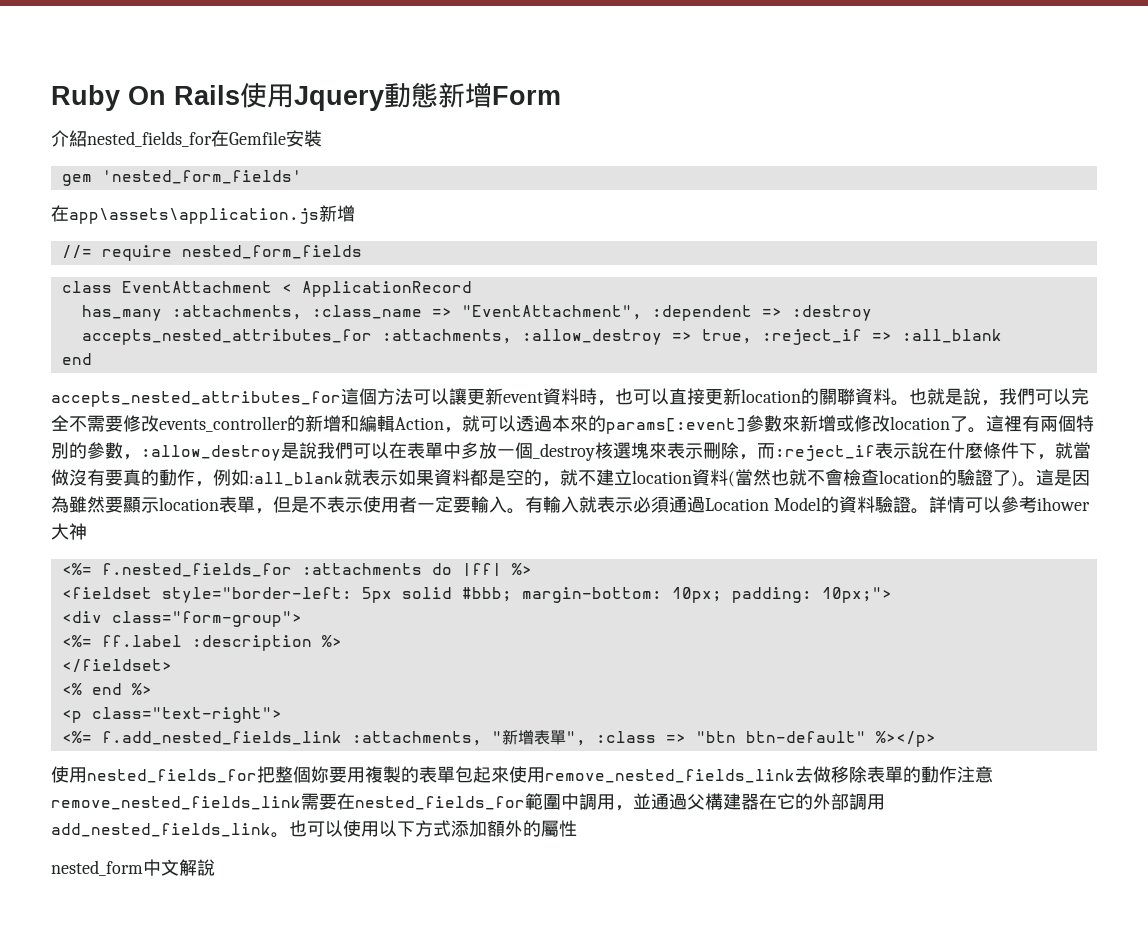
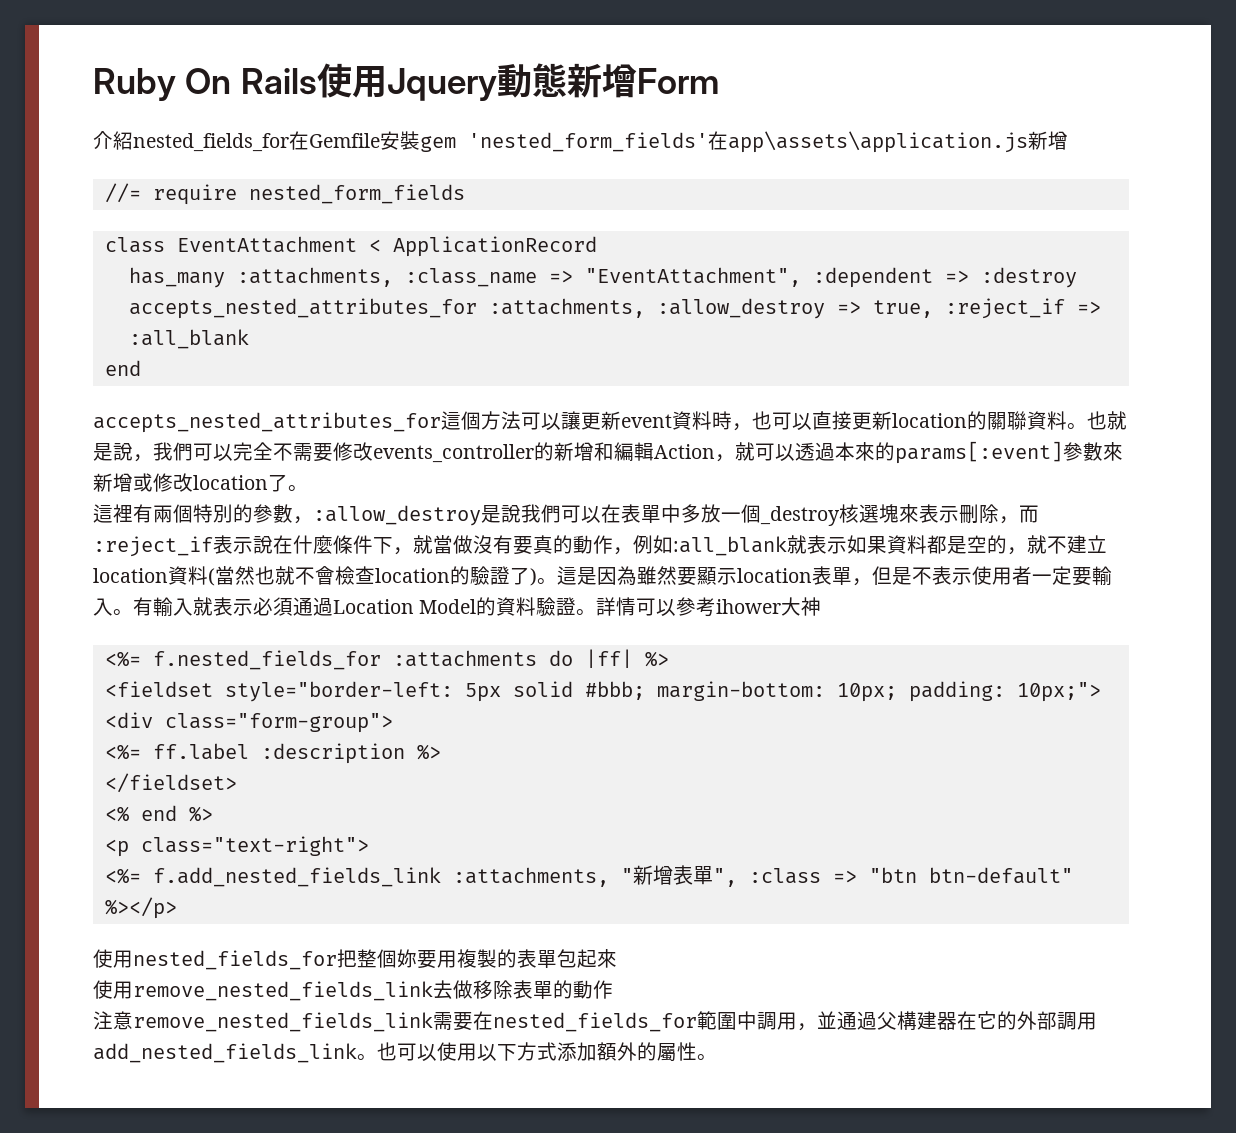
- 介紹nested_fields_for在Gemfile安裝
- gem 'nested_form_fields'
- 在app\assets\application.js新增
+ 介紹nested_fields_for在Gemfile安裝gem 'nested_form_fields'在app\assets\application.js新增
- 也就是說，我們可以完全不需要修改events_controller的新增和編輯Action，就可以透過本來的params[:event]參數來新增或修改location了。這裡有兩個特別的參數，:allow_destroy是說我們可以在表單中多放一個_destroy核選塊來表示刪除，而:reject_if表示說在什麼條件下，就當做沒有要真的動作，例如:all_blank就表示如果資料都是空的，就不建立location資料(當然也就不會檢查location的驗證了)。
+ 也就是說，我們可以完全不需要修改events_controller的新增和編輯Action，就可以透過本來的params[:event]參數來新增或修改location了。
+ 這裡有兩個特別的參數，:allow_destroy是說我們可以在表單中多放一個_destroy核選塊來表示刪除，而:reject_if表示說在什麼條件下，就當做沒有要真的動作，例如:all_blank就表示如果資料都是空的，就不建立location資料(當然也就不會檢查location的驗證了)。
- 使用nested_fields_for把整個妳要用複製的表單包起來使用remove_nested_fields_link去做移除表單的動作注意remove_nested_fields_link需要在nested_fields_for範圍中調用，並通過父構建器在它的外部調用add_nested_fields_link。
+ 使用nested_fields_for把整個妳要用複製的表單包起來
+ 使用remove_nested_fields_link去做移除表單的動作
+ 注意remove_nested_fields_link需要在nested_fields_for範圍中調用，並通過父構建器在它的外部調用add_nested_fields_link。
- 也可以使用以下方式添加額外的屬性
- nested_form中文解說
+ 也可以使用以下方式添加額外的屬性。

